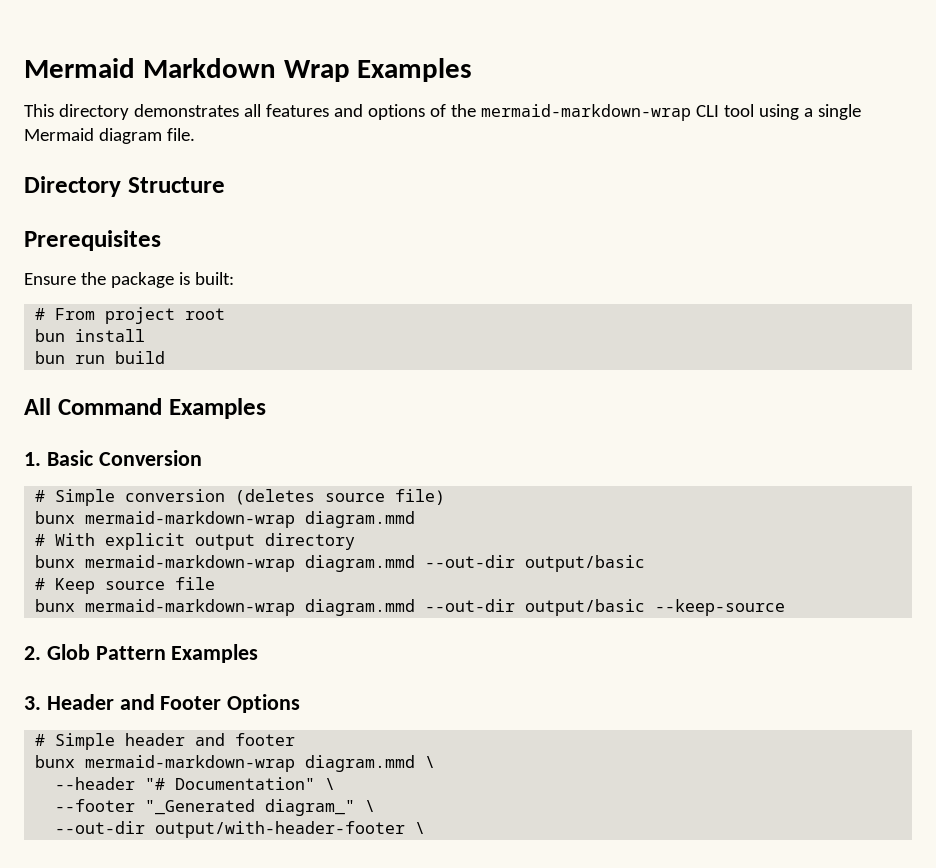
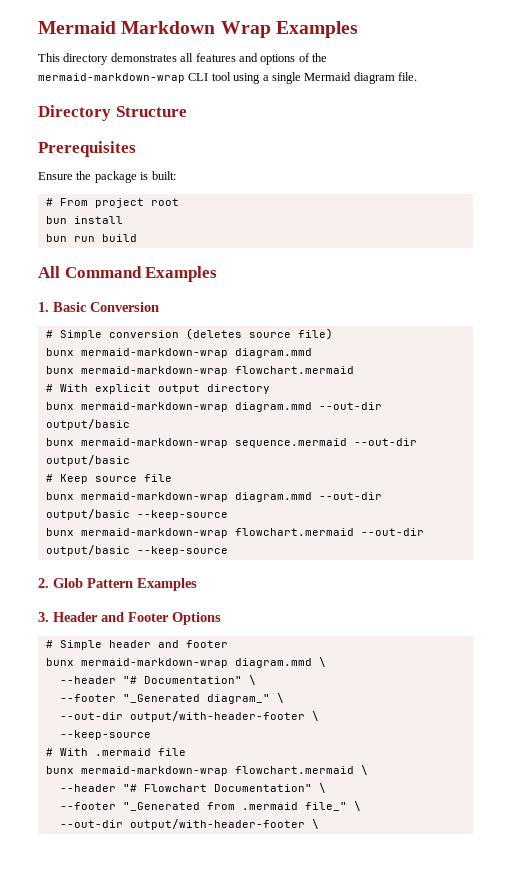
  # Simple conversion (deletes source file)
  bunx mermaid-markdown-wrap diagram.mmd
+ bunx mermaid-markdown-wrap flowchart.mermaid
+ bunx mermaid-markdown-wrap sequence.mermaid --out-dir output/basic
+ bunx mermaid-markdown-wrap flowchart.mermaid --out-dir output/basic --keep-source
  --footer "_Generated diagram_" \
+ --out-dir output/with-header-footer \
+ --keep-source
+ # With .mermaid file
+ bunx mermaid-markdown-wrap flowchart.mermaid \
+ --header "# Flowchart Documentation" \
+ --footer "_Generated from .mermaid file_" \

